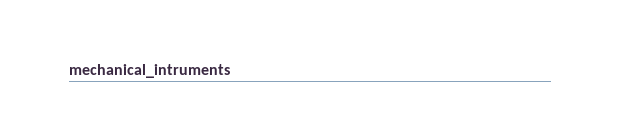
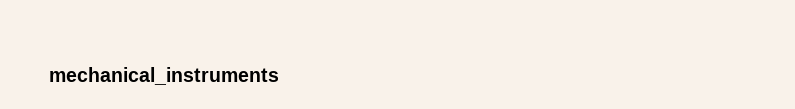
- mechanical_intruments
+ mechanical_instruments

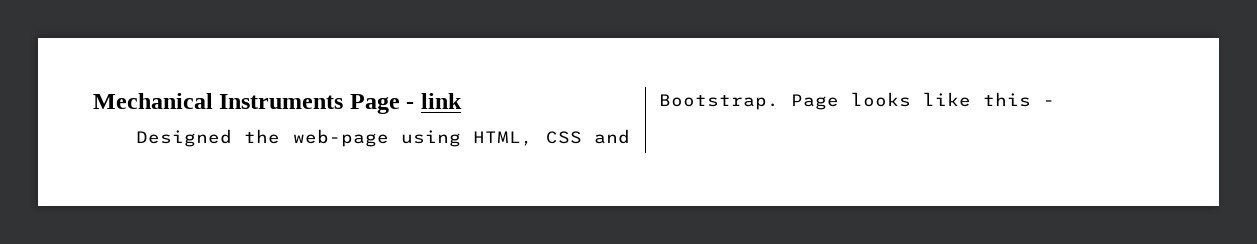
- mechanical_instruments
+ Mechanical Instruments Page - link
+ Designed the web-page using HTML, CSS and Bootstrap. Page looks like this -

